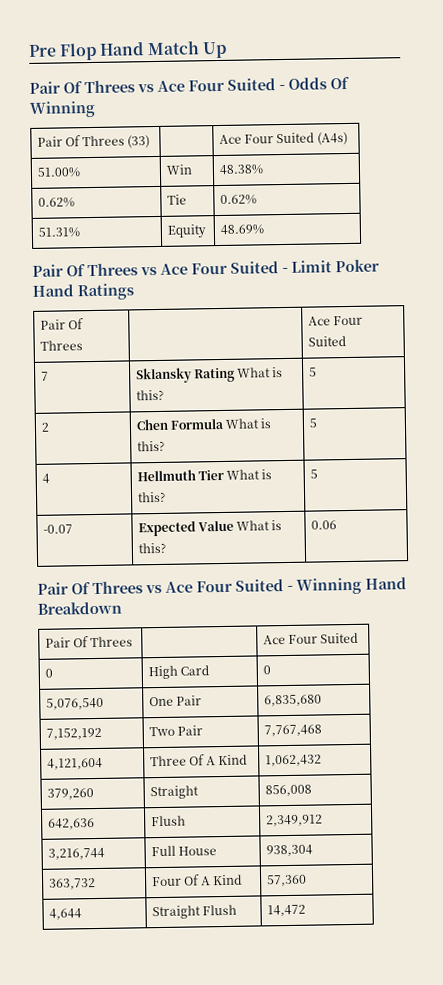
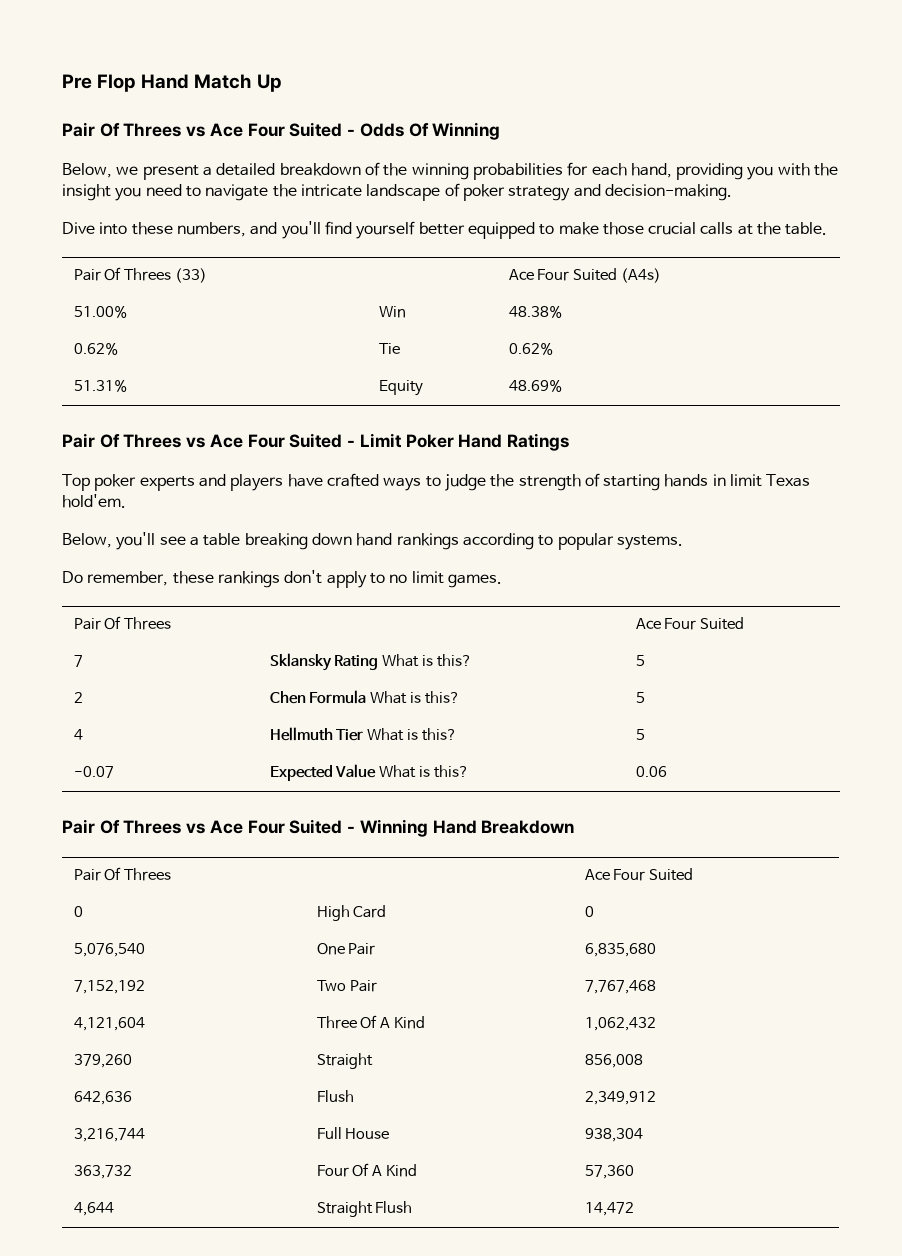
+ Below, we present a detailed breakdown of the winning probabilities for each hand, providing you with the insight you need to navigate the intricate landscape of poker strategy and decision-making.
+ Dive into these numbers, and you'll find yourself better equipped to make those crucial calls at the table.
+ Top poker experts and players have crafted ways to judge the strength of starting hands in limit Texas hold'em.
+ Below, you'll see a table breaking down hand rankings according to popular systems.
+ Do remember, these rankings don't apply to no limit games.

